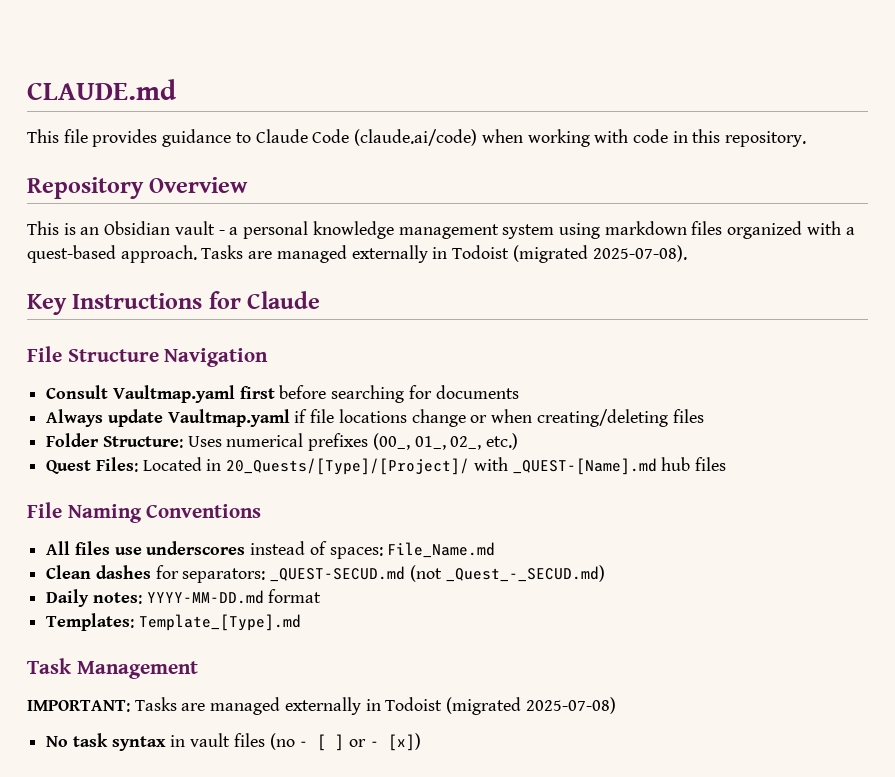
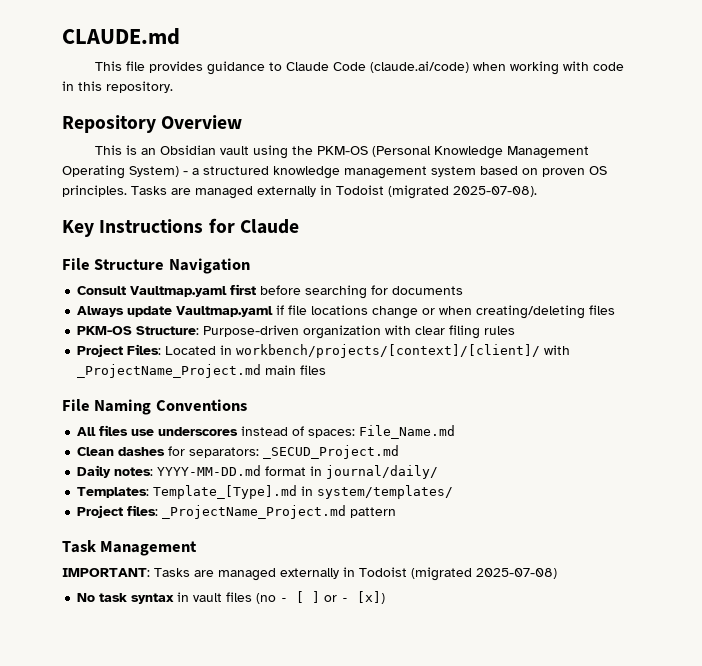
- This is an Obsidian vault - a personal knowledge management system using markdown files organized with a quest-based approach.
+ This is an Obsidian vault using the PKM-OS (Personal Knowledge Management Operating System) - a structured knowledge management system based on proven OS principles.
- Folder Structure: Uses numerical prefixes (00_, 01_, 02_, etc.)
- Quest Files: Located in 20_Quests/[Type]/[Project]/ with _QUEST-[Name].md hub files
+ PKM-OS Structure: Purpose-driven organization with clear filing rules
+ Project Files: Located in workbench/projects/[context]/[client]/ with _ProjectName_Project.md main files
- Clean dashes for separators: _QUEST-SECUD.md (not _Quest_-_SECUD.md)
+ Clean dashes for separators: _SECUD_Project.md
- Daily notes: YYYY-MM-DD.md format
+ Daily notes: YYYY-MM-DD.md format in journal/daily/
- Templates: Template_[Type].md
+ Templates: Template_[Type].md in system/templates/
+ Project files: _ProjectName_Project.md pattern

